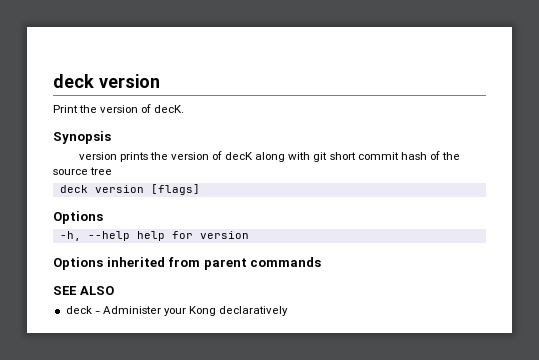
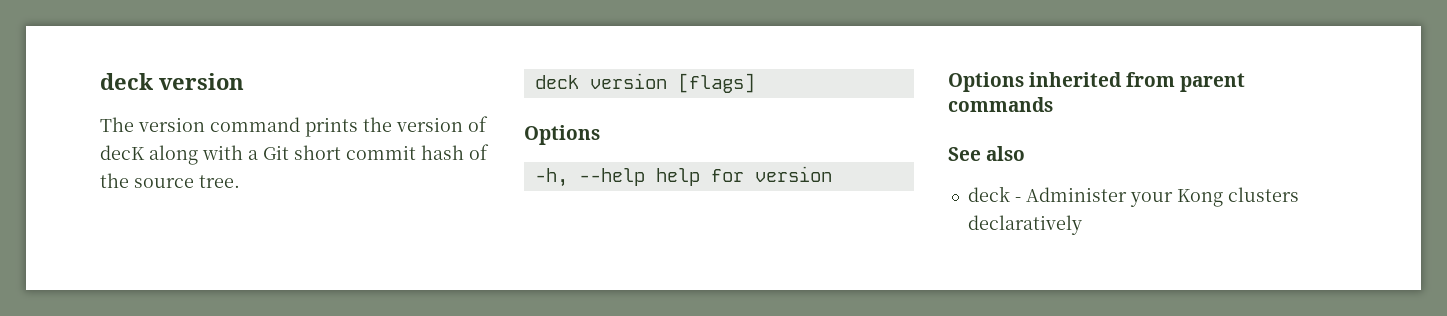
- Print the version of decK.
- Synopsis
- version prints the version of decK along with git short commit hash of the source tree
+ The version command prints the version of decK along with a Git short commit hash of the source tree.
- SEE ALSO
+ See also
- deck - Administer your Kong declaratively
+ deck - Administer your Kong clusters declaratively

